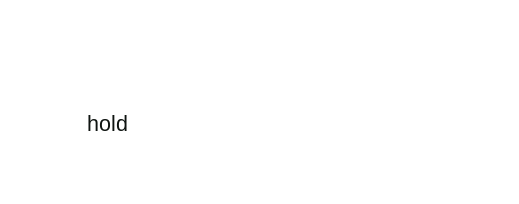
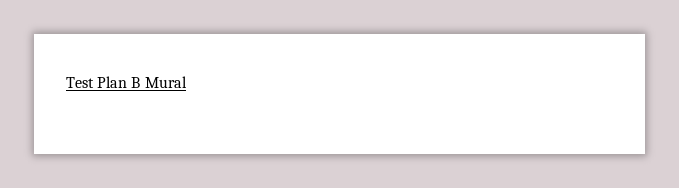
- hold
+ Test Plan B Mural

